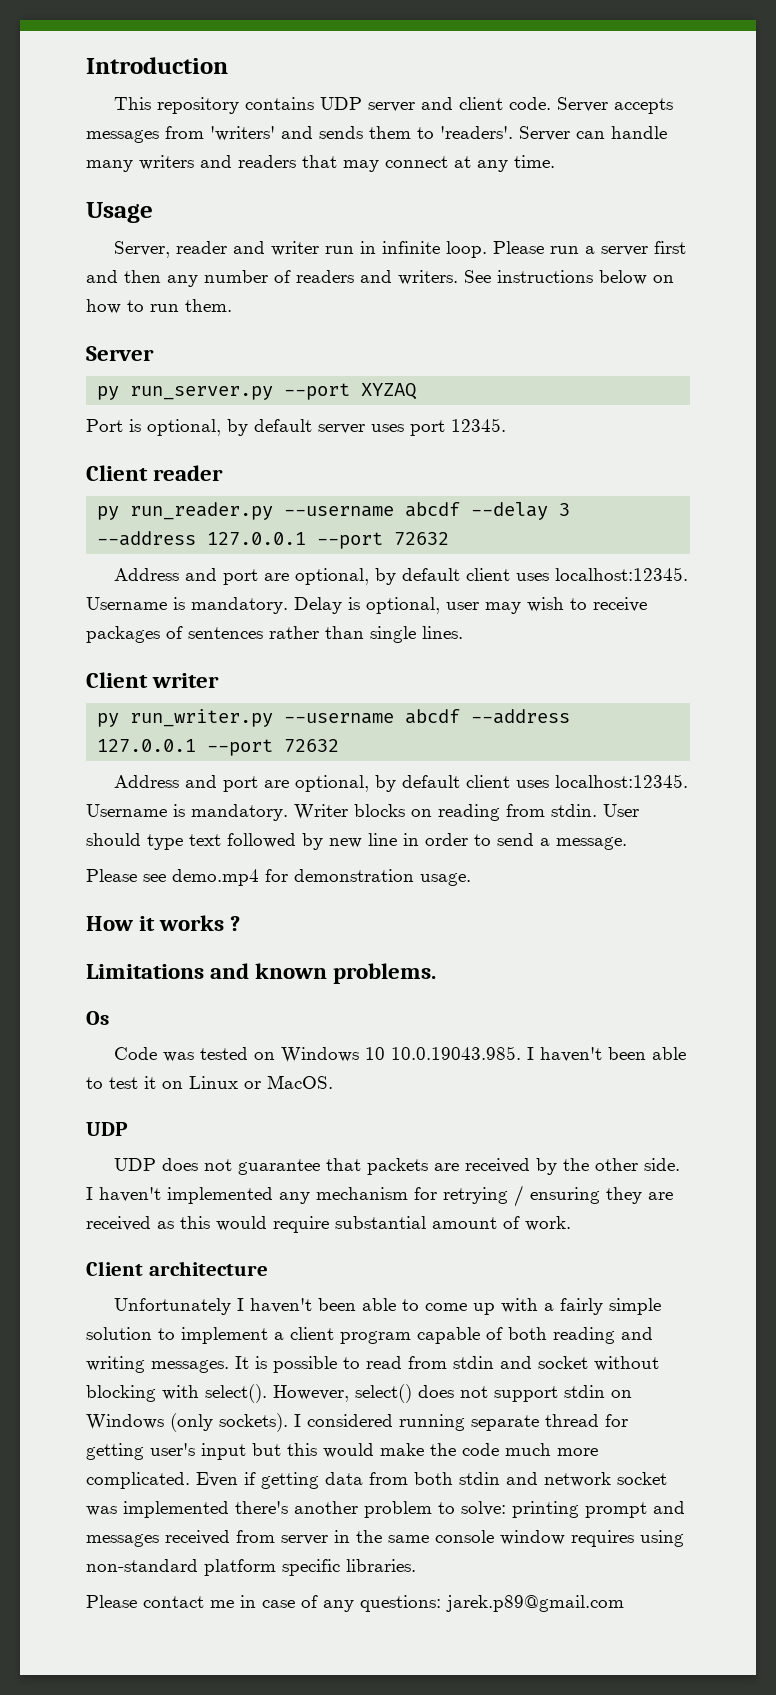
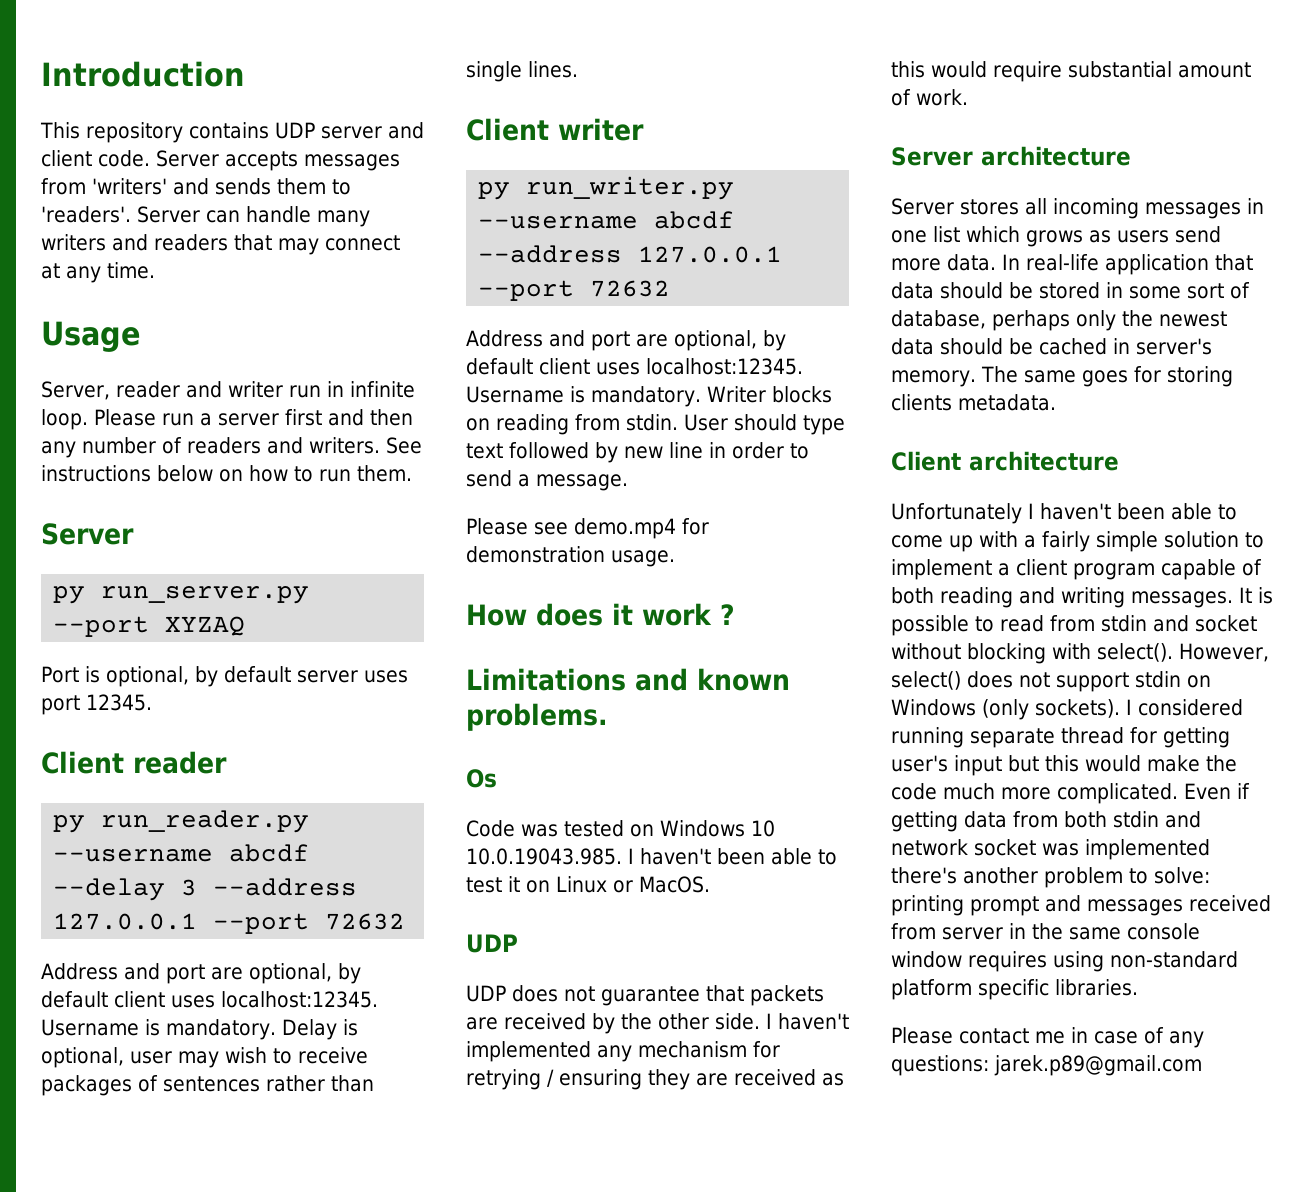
- How it works ?
+ How does it work ?
+ Server architecture
+ Server stores all incoming messages in one list which grows as users send more data. In real-life application that data should be stored in some sort of database, perhaps only the newest data should be cached in server's memory. The same goes for storing clients metadata.

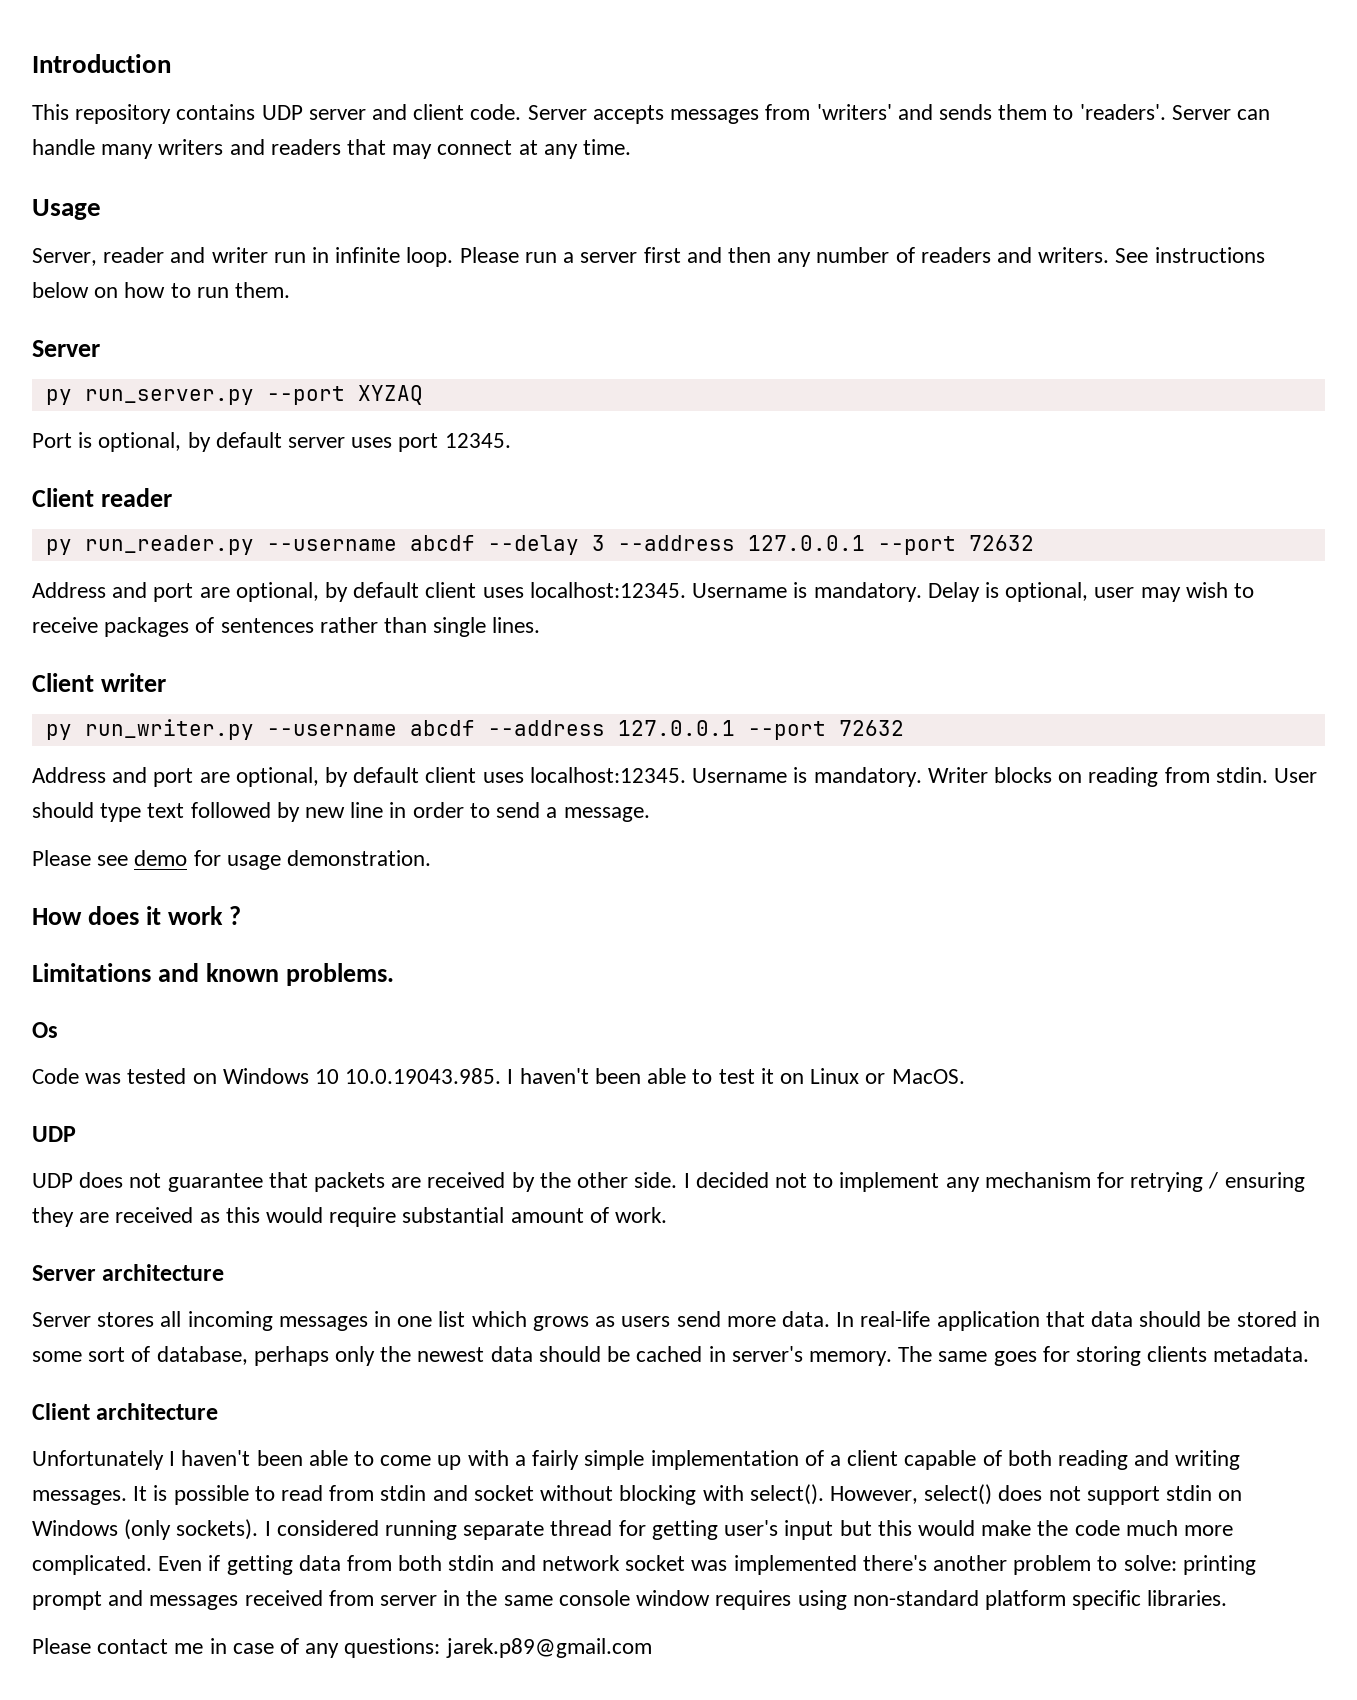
- Please see demo.mp4 for demonstration usage.
+ Please see demo for usage demonstration.
- I haven't implemented any mechanism for retrying / ensuring they are received as this would require substantial amount of work.
+ I decided not to implement any mechanism for retrying / ensuring they are received as this would require substantial amount of work.
- Unfortunately I haven't been able to come up with a fairly simple solution to implement a client program capable of both reading and writing messages.
+ Unfortunately I haven't been able to come up with a fairly simple implementation of a client capable of both reading and writing messages.

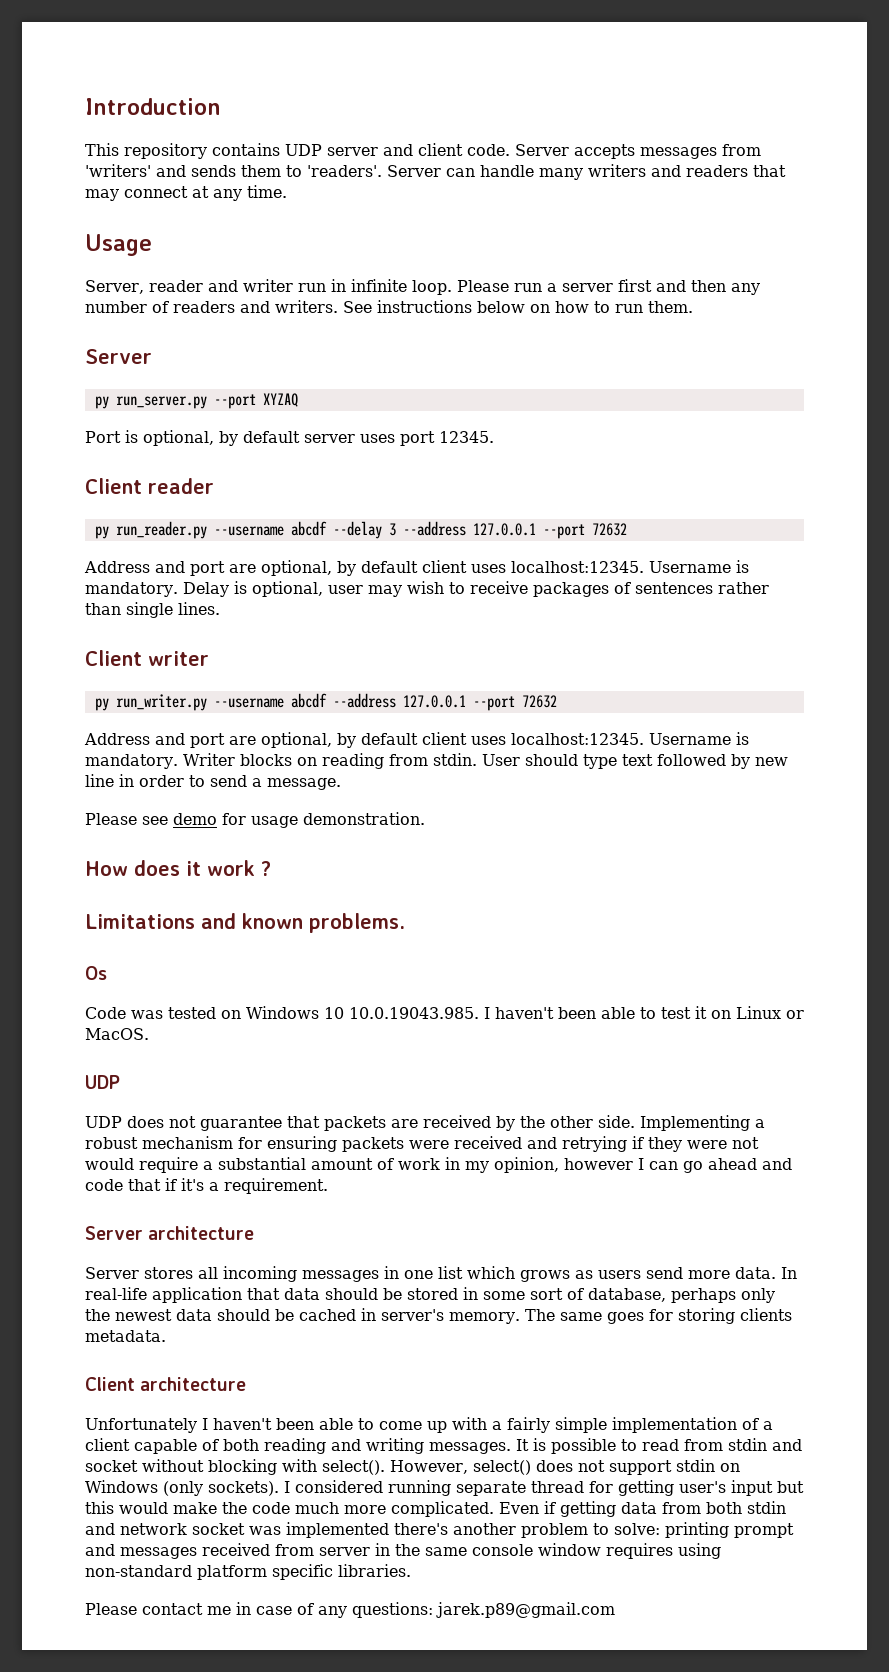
- I decided not to implement any mechanism for retrying / ensuring they are received as this would require substantial amount of work.
+ Implementing a robust mechanism for ensuring packets were received and retrying if they were not would require a substantial amount of work in my opinion, however I can go ahead and code that if it's a requirement.

